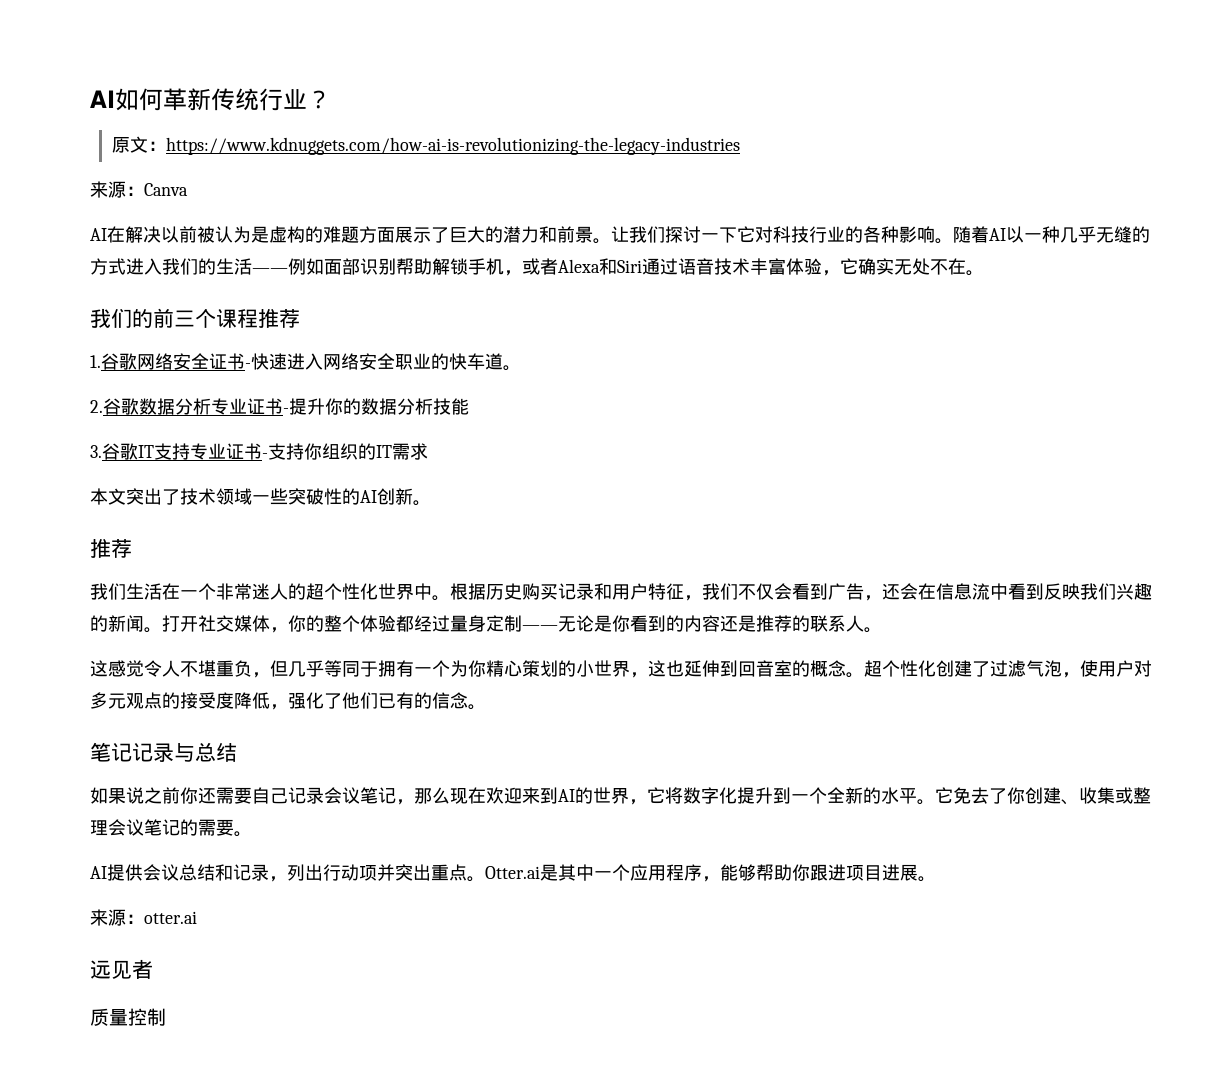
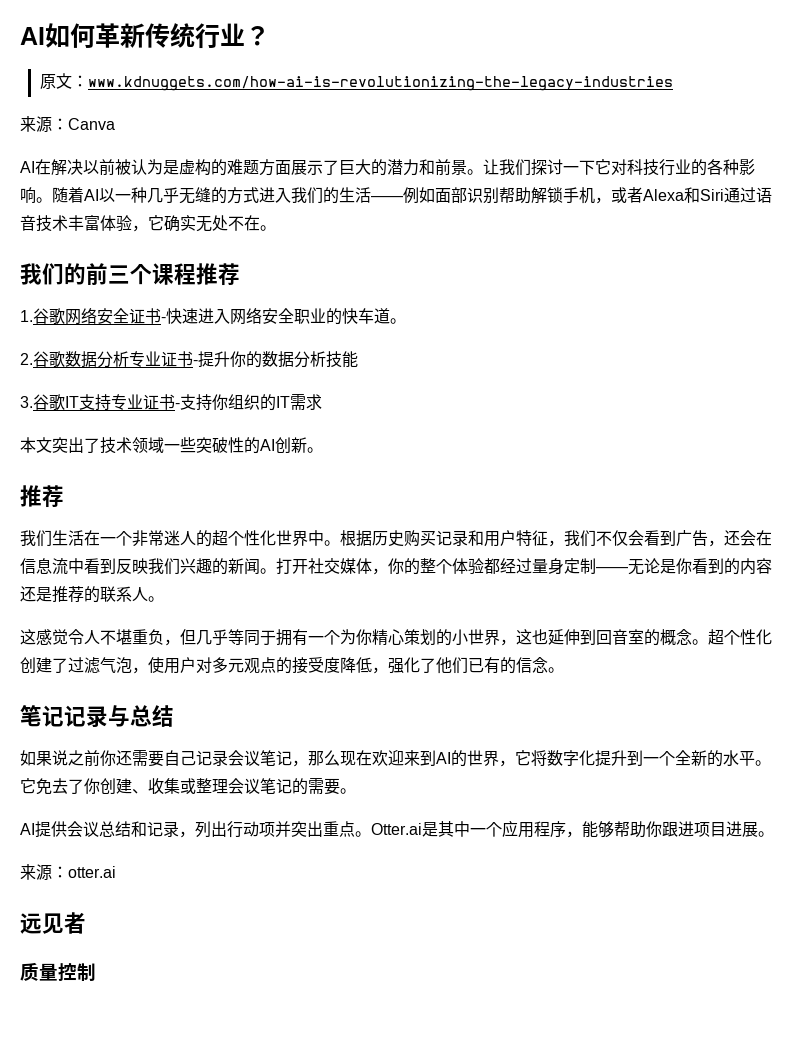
- 原文：https://www.kdnuggets.com/how-ai-is-revolutionizing-the-legacy-industries
+ 原文：www.kdnuggets.com/how-ai-is-revolutionizing-the-legacy-industries

